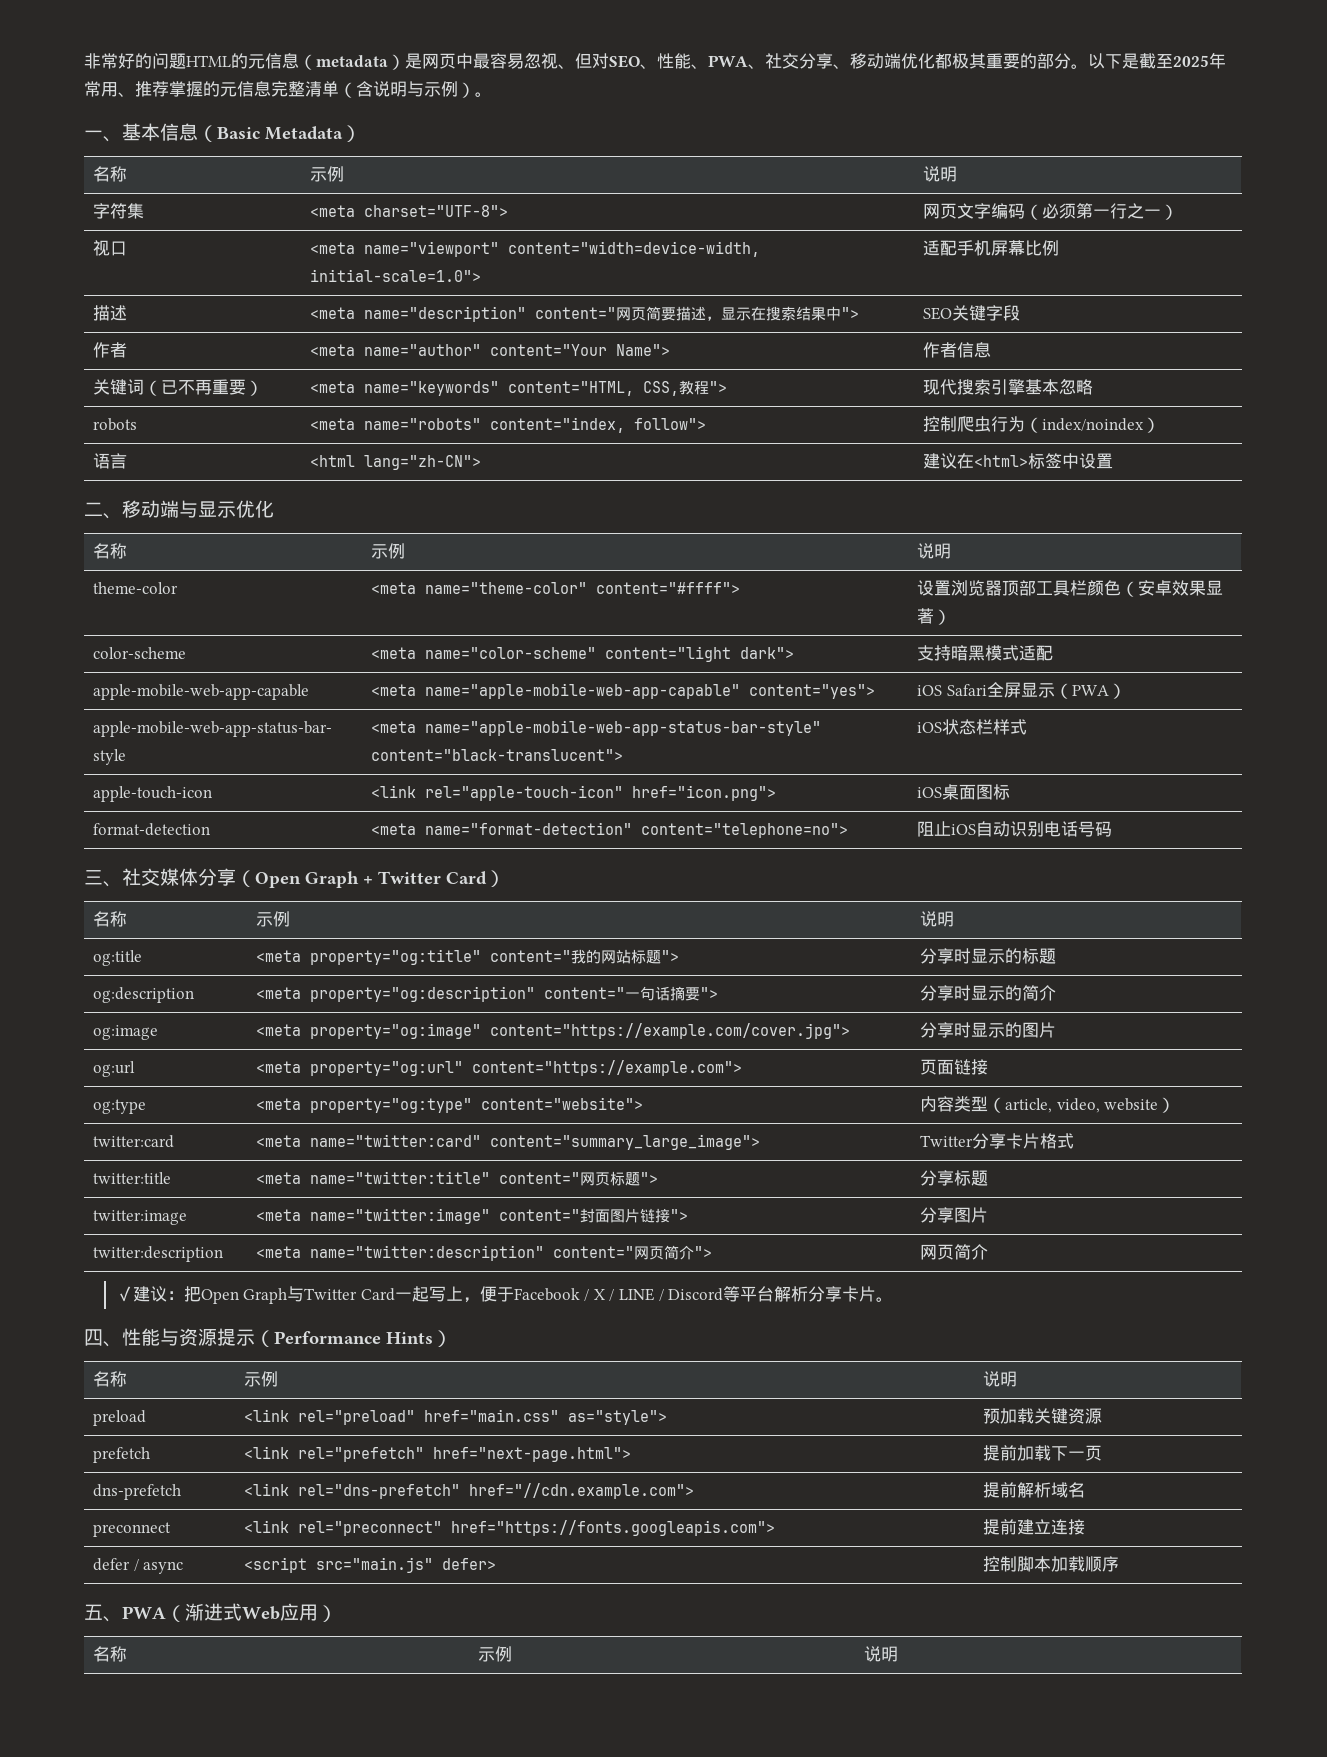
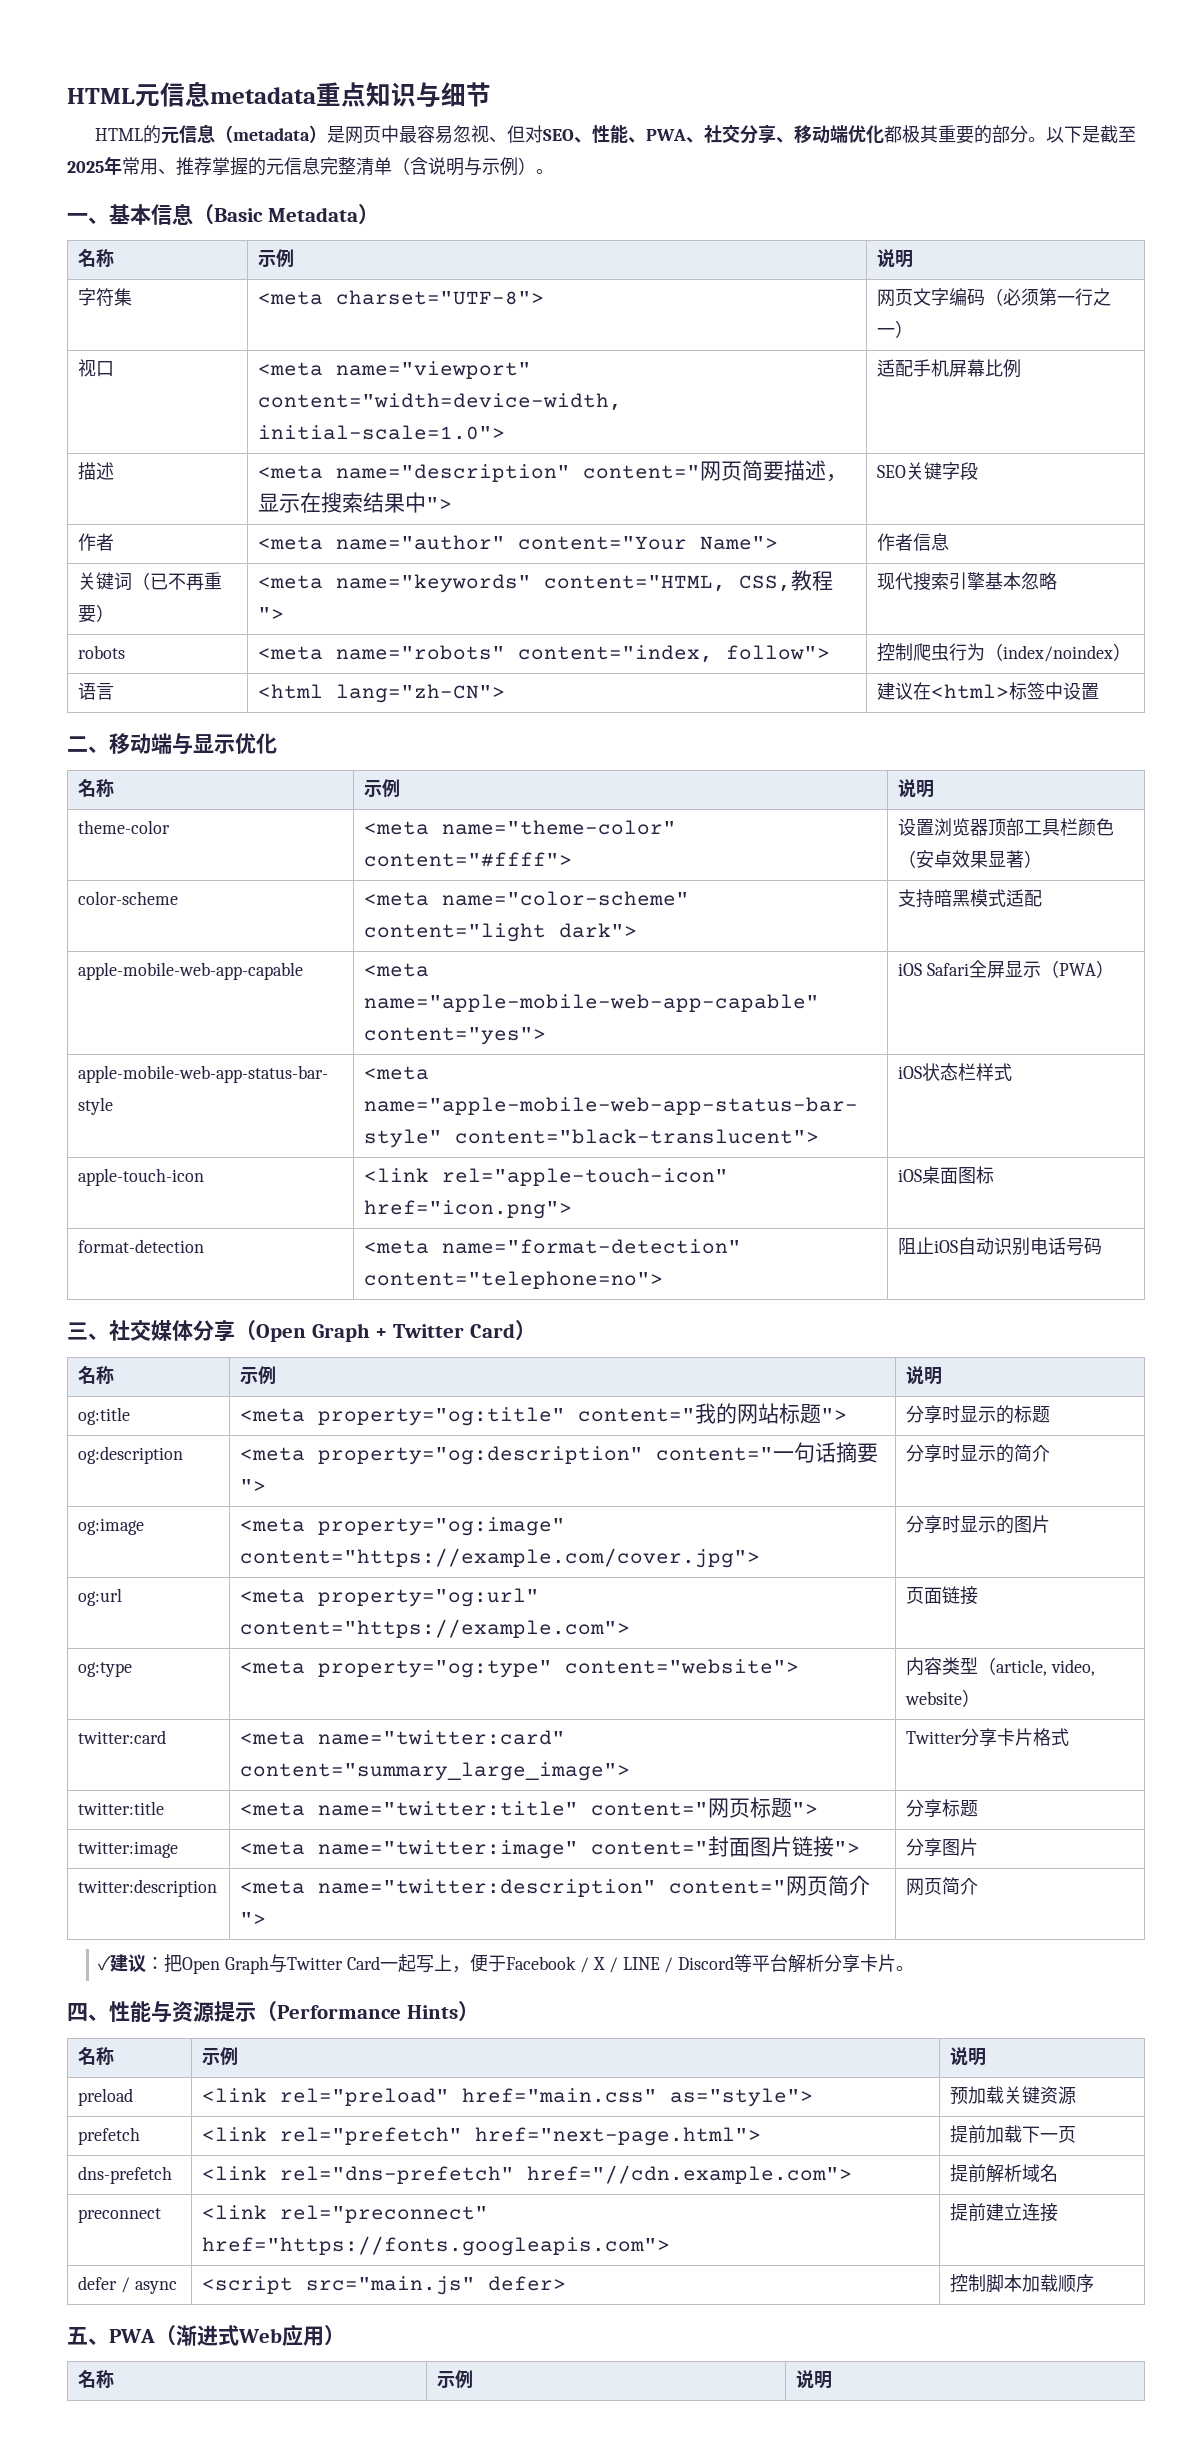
- 非常好的问题HTML的元信息（metadata）是网页中最容易忽视、但对SEO、性能、PWA、社交分享、移动端优化都极其重要的部分。
+ HTML元信息metadata重点知识与细节
+ HTML的元信息（metadata）是网页中最容易忽视、但对SEO、性能、PWA、社交分享、移动端优化都极其重要的部分。

